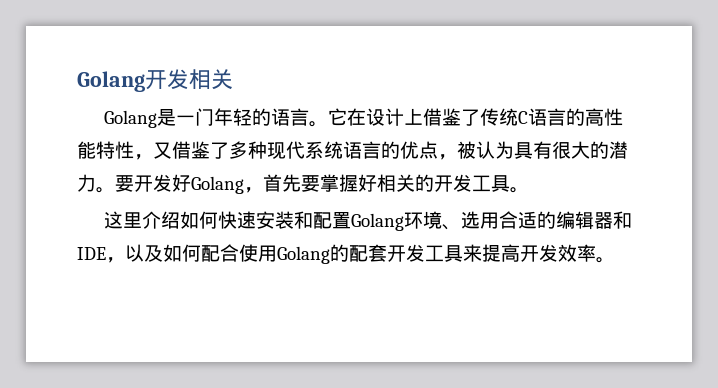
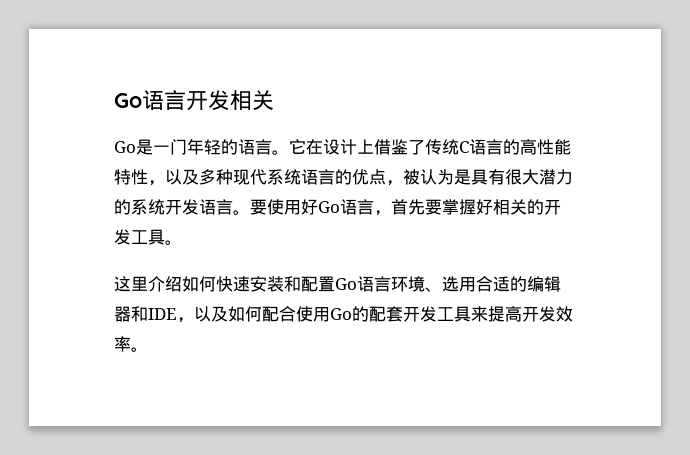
- Golang开发相关
+ Go语言开发相关
- Golang是一门年轻的语言。
+ Go是一门年轻的语言。
- 它在设计上借鉴了传统C语言的高性能特性，又借鉴了多种现代系统语言的优点，被认为具有很大的潜力。要开发好Golang，首先要掌握好相关的开发工具。
+ 它在设计上借鉴了传统C语言的高性能特性，以及多种现代系统语言的优点，被认为是具有很大潜力的系统开发语言。要使用好Go语言，首先要掌握好相关的开发工具。
- 这里介绍如何快速安装和配置Golang环境、选用合适的编辑器和IDE，以及如何配合使用Golang的配套开发工具来提高开发效率。
+ 这里介绍如何快速安装和配置Go语言环境、选用合适的编辑器和IDE，以及如何配合使用Go的配套开发工具来提高开发效率。

